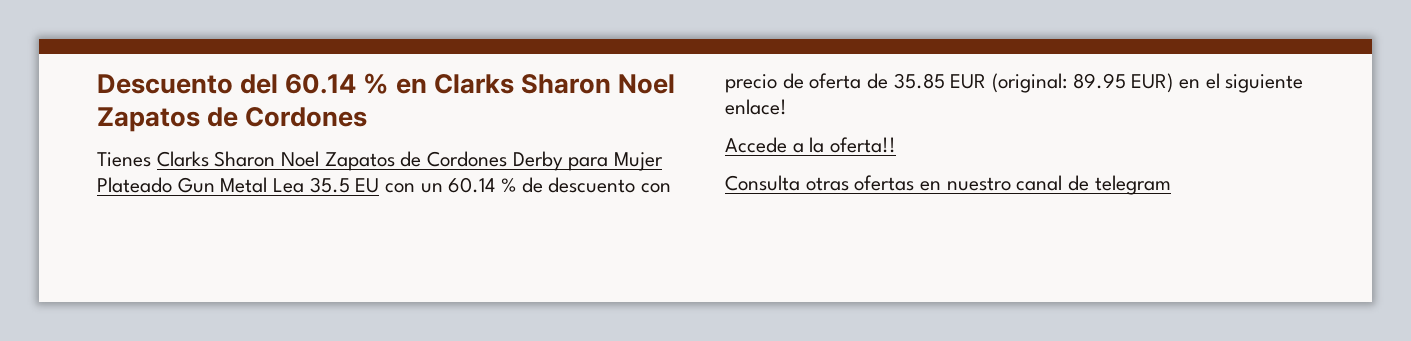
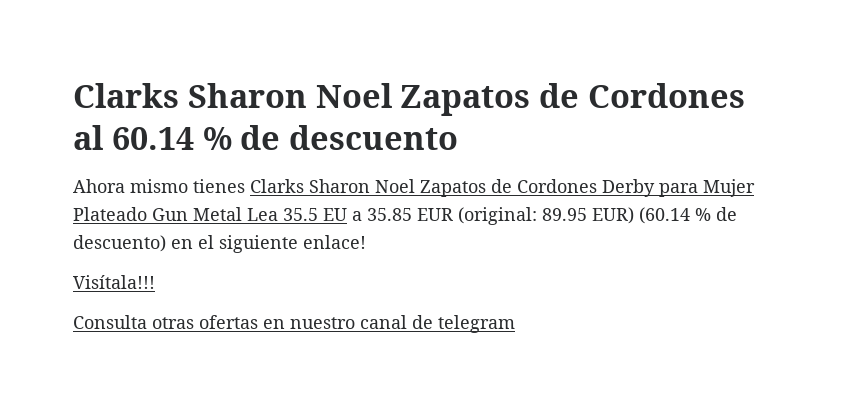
- Descuento del 60.14 % en Clarks Sharon Noel Zapatos de Cordones
- Tienes Clarks Sharon Noel Zapatos de Cordones Derby para Mujer Plateado Gun Metal Lea 35.5 EU con un 60.14 % de descuento con precio de oferta de 35.85 EUR (original: 89.95 EUR) en el siguiente enlace!
+ Clarks Sharon Noel Zapatos de Cordones al 60.14 % de descuento
+ Ahora mismo tienes Clarks Sharon Noel Zapatos de Cordones Derby para Mujer Plateado Gun Metal Lea 35.5 EU a 35.85 EUR (original: 89.95 EUR) (60.14 % de descuento) en el siguiente enlace!
- Accede a la oferta!!
+ Visítala!!!

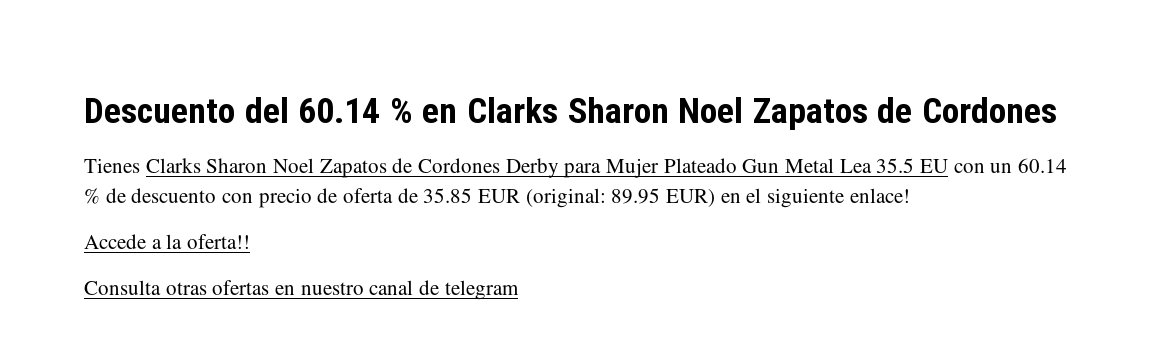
- Clarks Sharon Noel Zapatos de Cordones al 60.14 % de descuento
- Ahora mismo tienes Clarks Sharon Noel Zapatos de Cordones Derby para Mujer Plateado Gun Metal Lea 35.5 EU a 35.85 EUR (original: 89.95 EUR) (60.14 % de descuento) en el siguiente enlace!
+ Descuento del 60.14 % en Clarks Sharon Noel Zapatos de Cordones
+ Tienes Clarks Sharon Noel Zapatos de Cordones Derby para Mujer Plateado Gun Metal Lea 35.5 EU con un 60.14 % de descuento con precio de oferta de 35.85 EUR (original: 89.95 EUR) en el siguiente enlace!
- Visítala!!!
+ Accede a la oferta!!

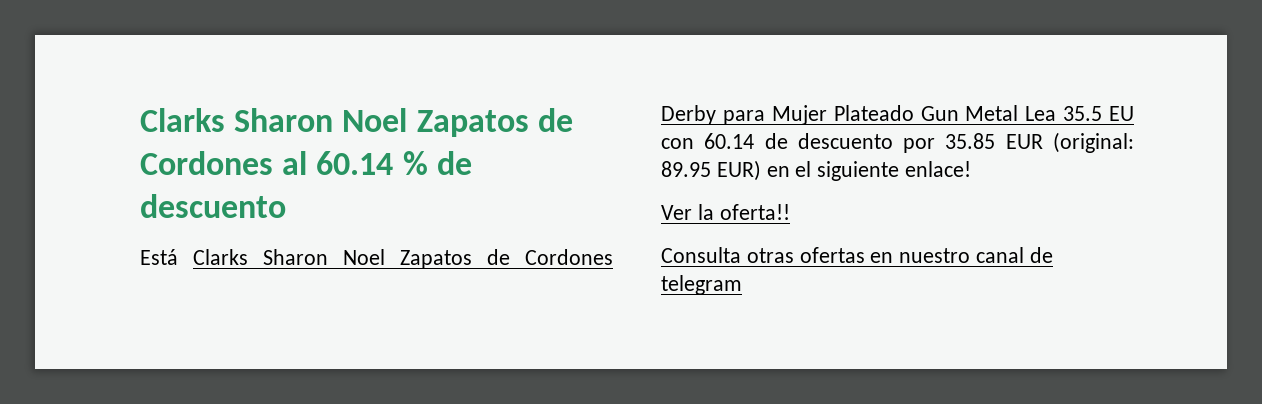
- Descuento del 60.14 % en Clarks Sharon Noel Zapatos de Cordones
- Tienes Clarks Sharon Noel Zapatos de Cordones Derby para Mujer Plateado Gun Metal Lea 35.5 EU con un 60.14 % de descuento con precio de oferta de 35.85 EUR (original: 89.95 EUR) en el siguiente enlace!
+ Clarks Sharon Noel Zapatos de Cordones al 60.14 % de descuento
+ Está Clarks Sharon Noel Zapatos de Cordones Derby para Mujer Plateado Gun Metal Lea 35.5 EU con 60.14 de descuento por 35.85 EUR (original: 89.95 EUR) en el siguiente enlace!
- Accede a la oferta!!
+ Ver la oferta!!

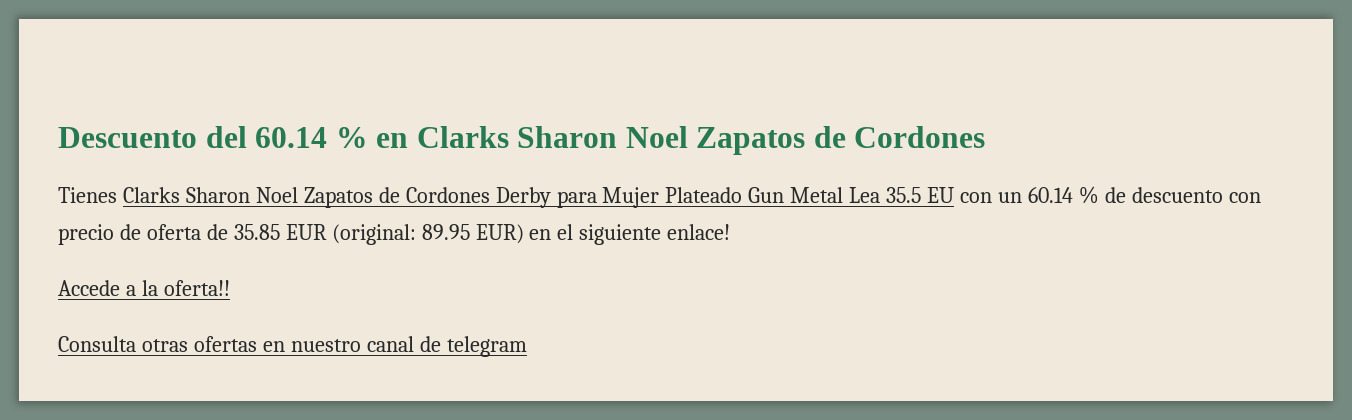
- Clarks Sharon Noel Zapatos de Cordones al 60.14 % de descuento
- Está Clarks Sharon Noel Zapatos de Cordones Derby para Mujer Plateado Gun Metal Lea 35.5 EU con 60.14 de descuento por 35.85 EUR (original: 89.95 EUR) en el siguiente enlace!
+ Descuento del 60.14 % en Clarks Sharon Noel Zapatos de Cordones
+ Tienes Clarks Sharon Noel Zapatos de Cordones Derby para Mujer Plateado Gun Metal Lea 35.5 EU con un 60.14 % de descuento con precio de oferta de 35.85 EUR (original: 89.95 EUR) en el siguiente enlace!
- Ver la oferta!!
+ Accede a la oferta!!

